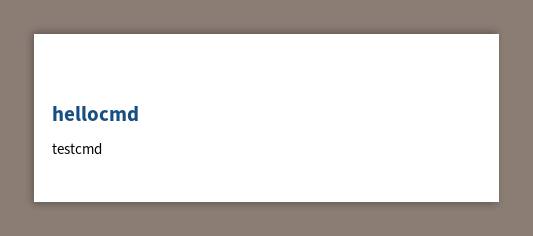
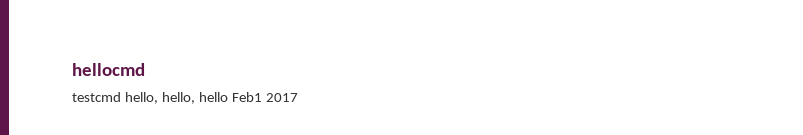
- testcmd
+ testcmd hello, hello, hello Feb1 2017

